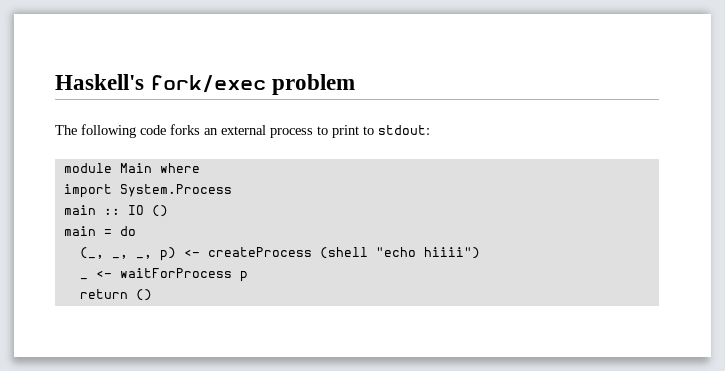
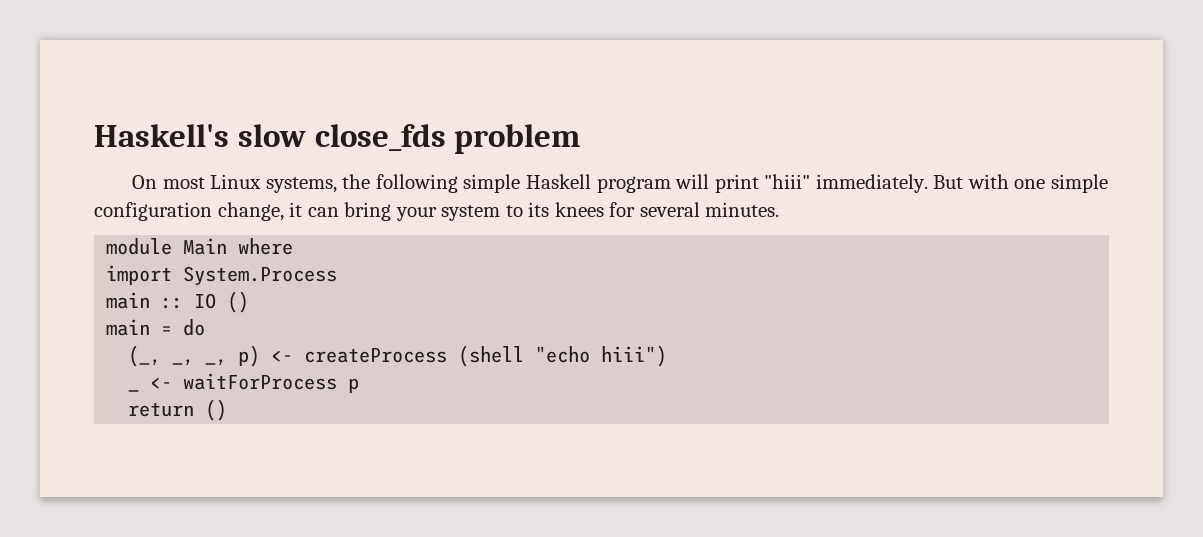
- Haskell's fork/exec problem
+ Haskell's slow close_fds problem
- The following code forks an external process to print to stdout:
+ On most Linux systems, the following simple Haskell program will print "hiii" immediately. But with one simple configuration change, it can bring your system to its knees for several minutes.
- (_, _, _, p) <- createProcess (shell "echo hiiii")
+ (_, _, _, p) <- createProcess (shell "echo hiii")

